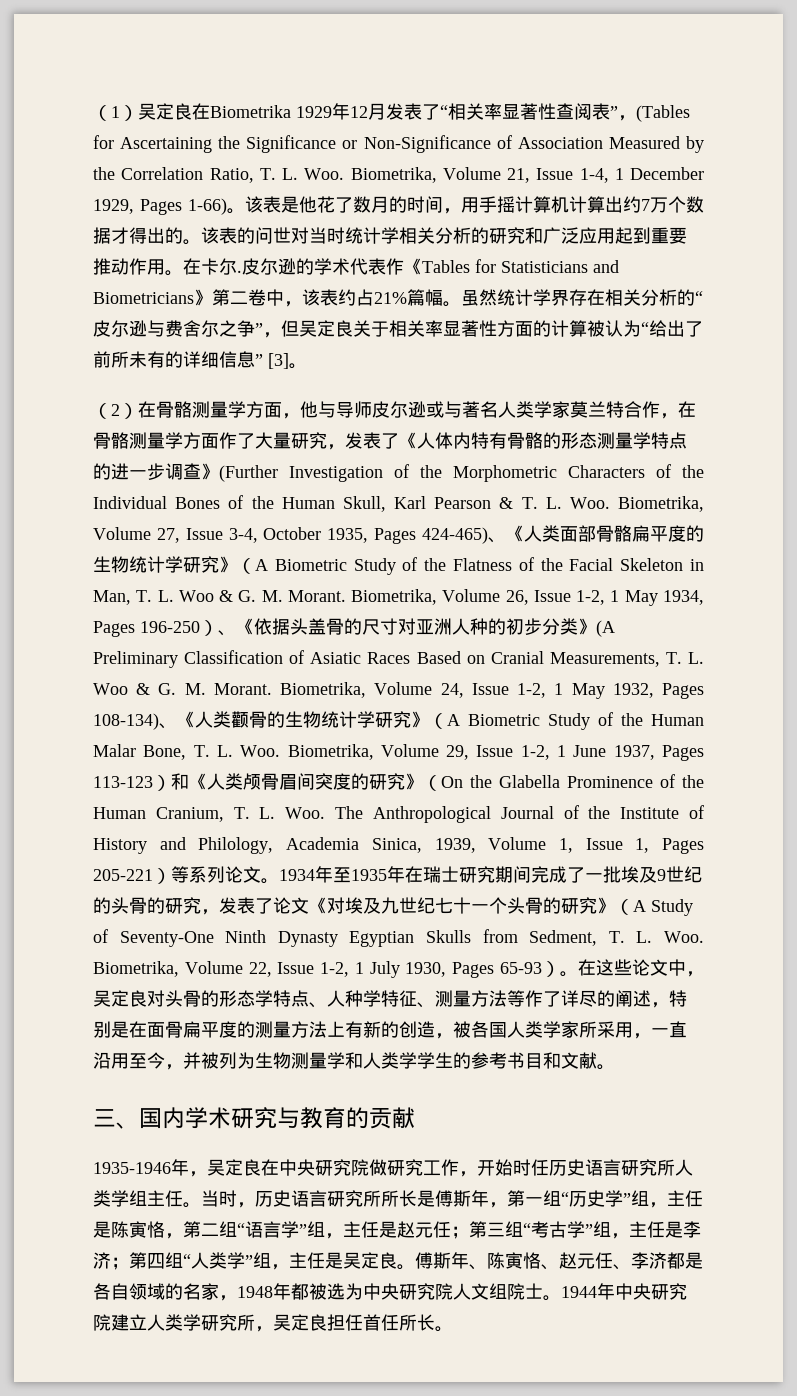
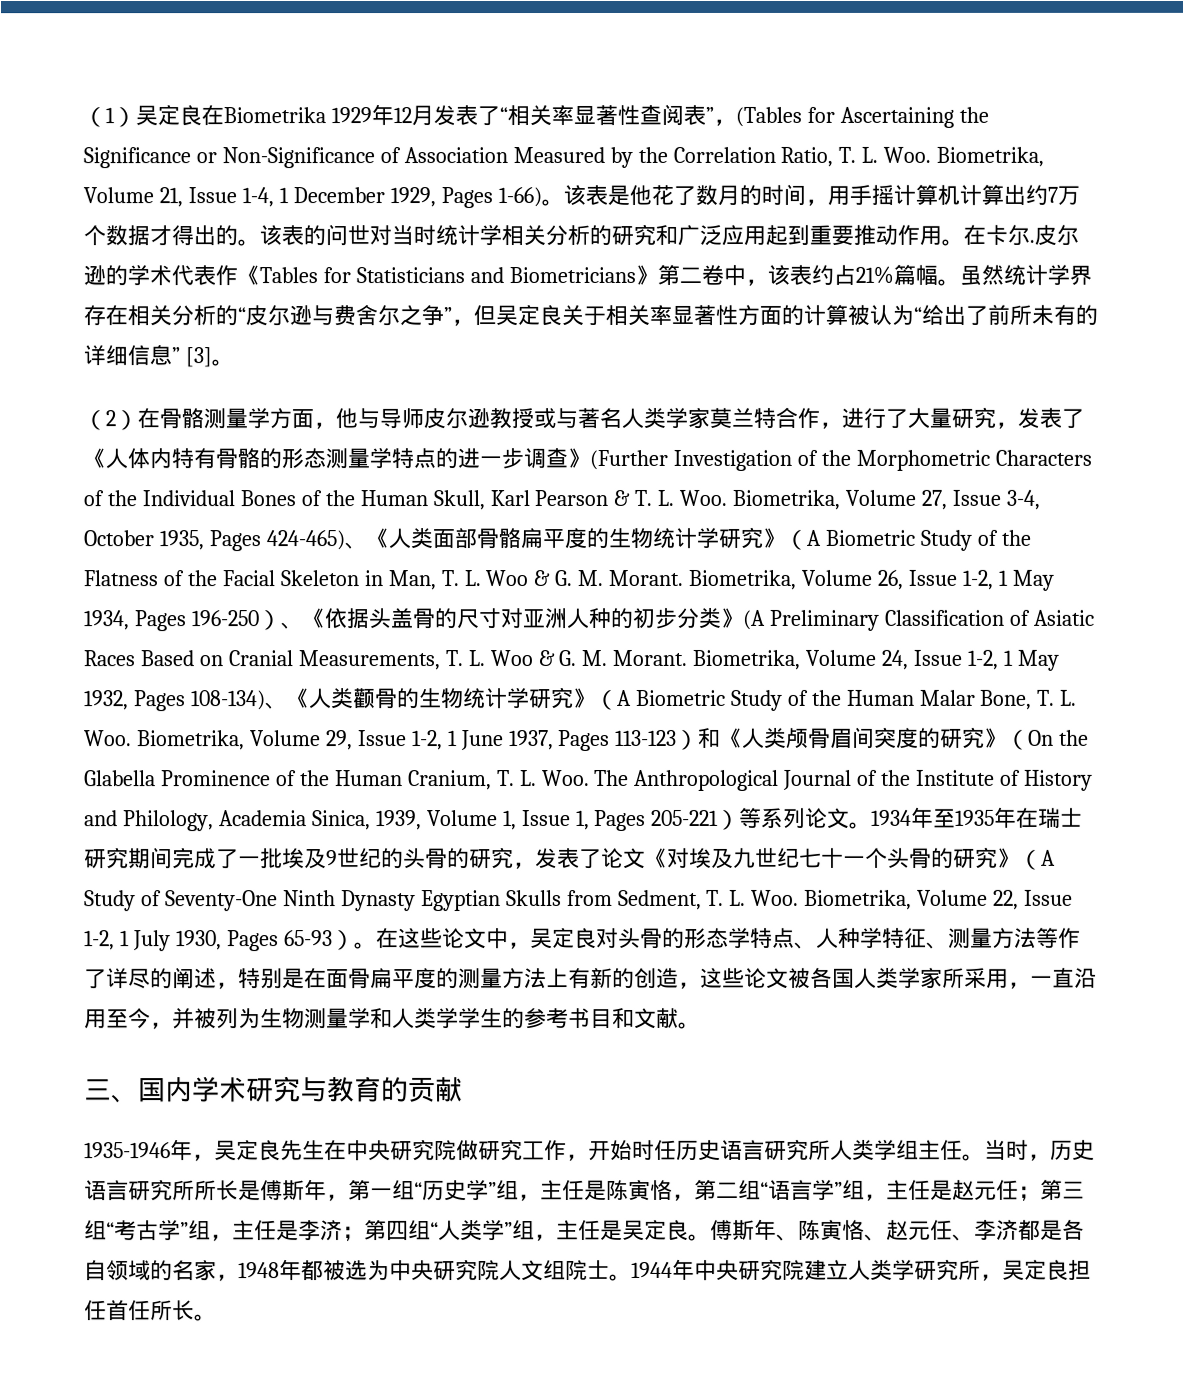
- （2）在骨骼测量学方面，他与导师皮尔逊或与著名人类学家莫兰特合作，在骨骼测量学方面作了大量研究，发表了《人体内特有骨骼的形态测量学特点的进一步调查》(Further Investigation of the Morphometric Characters of the Individual Bones of the Human Skull, Karl Pearson & T. L. Woo. Biometrika, Volume 27, Issue 3-4, October 1935, Pages 424-465)、《人类面部骨骼扁平度的生物统计学研究》（A Biometric Study of the Flatness of the Facial Skeleton in Man, T. L. Woo & G. M. Morant.
+ （2）在骨骼测量学方面，他与导师皮尔逊教授或与著名人类学家莫兰特合作，进行了大量研究，发表了《人体内特有骨骼的形态测量学特点的进一步调查》(Further Investigation of the Morphometric Characters of the Individual Bones of the Human Skull, Karl Pearson & T. L. Woo. Biometrika, Volume 27, Issue 3-4, October 1935, Pages 424-465)、《人类面部骨骼扁平度的生物统计学研究》（A Biometric Study of the Flatness of the Facial Skeleton in Man, T. L. Woo & G. M. Morant.
- 在这些论文中，吴定良对头骨的形态学特点、人种学特征、测量方法等作了详尽的阐述，特别是在面骨扁平度的测量方法上有新的创造，被各国人类学家所采用，一直沿用至今，并被列为生物测量学和人类学学生的参考书目和文献。
+ 在这些论文中，吴定良对头骨的形态学特点、人种学特征、测量方法等作了详尽的阐述，特别是在面骨扁平度的测量方法上有新的创造，这些论文被各国人类学家所采用，一直沿用至今，并被列为生物测量学和人类学学生的参考书目和文献。
- 1935-1946年，吴定良在中央研究院做研究工作，开始时任历史语言研究所人类学组主任。
+ 1935-1946年，吴定良先生在中央研究院做研究工作，开始时任历史语言研究所人类学组主任。

